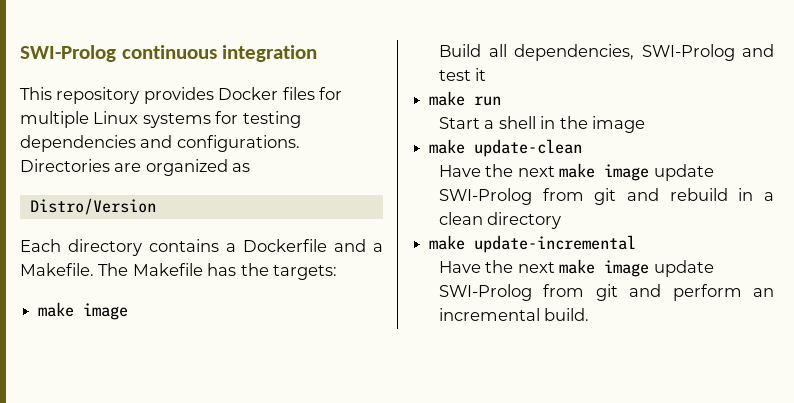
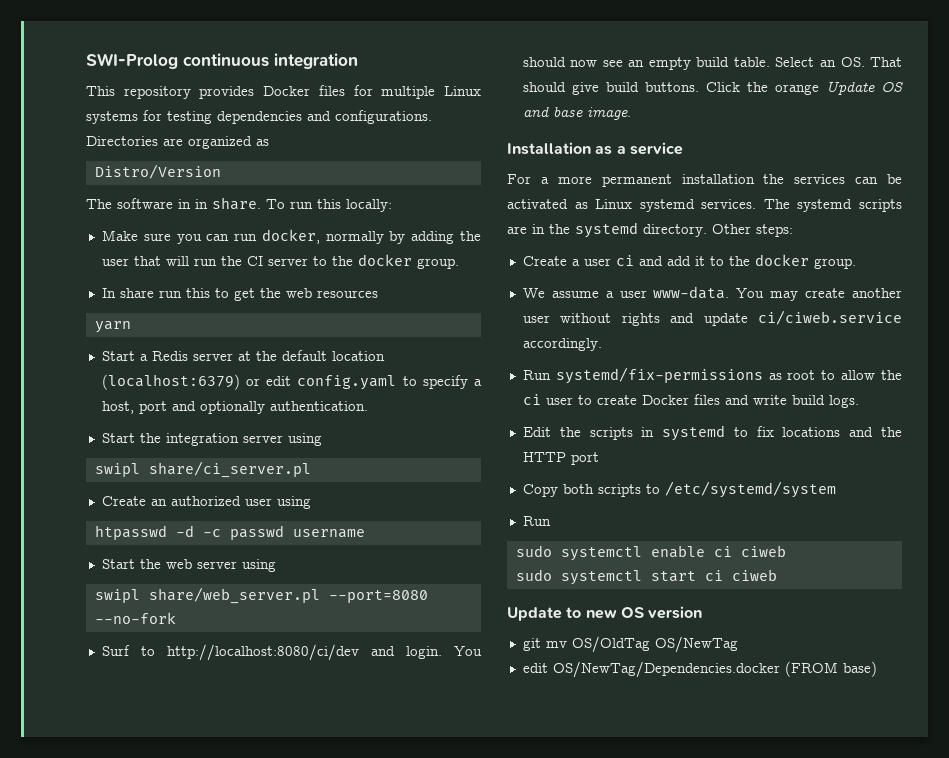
- Each directory contains a Dockerfile and a Makefile. The Makefile has the targets:
- make image
- Build all dependencies, SWI-Prolog and test it
- make run
- Start a shell in the image
- make update-clean
- Have the next make image update SWI-Prolog from git and rebuild in a clean directory
- make update-incremental
- Have the next make image update SWI-Prolog from git and perform an incremental build.
+ The software in in share. To run this locally:
+ Make sure you can run docker, normally by adding the user that will run the CI server to the docker group.
+ In share run this to get the web resources
+ yarn
+ Start a Redis server at the default location (localhost:6379) or edit config.yaml to specify a host, port and optionally authentication.
+ Start the integration server using
+ swipl share/ci_server.pl
+ Create an authorized user using
+ htpasswd -d -c passwd username
+ Start the web server using
+ swipl share/web_server.pl --port=8080 --no-fork
+ Surf to http://localhost:8080/ci/dev and login. You should now see an empty build table. Select an OS. That should give build buttons. Click the orange Update OS and base image.
+ Installation as a service
+ For a more permanent installation the services can be activated as Linux systemd services. The systemd scripts are in the systemd directory. Other steps:
+ Create a user ci and add it to the docker group.
+ We assume a user www-data. You may create another user without rights and update ci/ciweb.service accordingly.
+ Run systemd/fix-permissions as root to allow the ci user to create Docker files and write build logs.
+ Edit the scripts in systemd to fix locations and the HTTP port
+ Copy both scripts to /etc/systemd/system
+ Run
+ sudo systemctl enable ci ciweb
+ sudo systemctl start ci ciweb
+ Update to new OS version
+ git mv OS/OldTag OS/NewTag
+ edit OS/NewTag/Dependencies.docker (FROM base)

